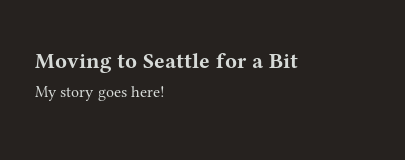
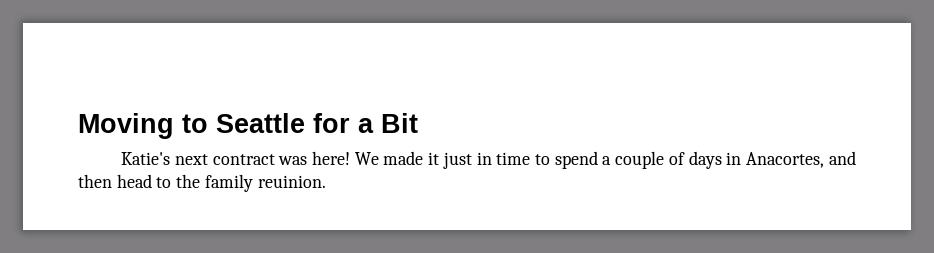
- My story goes here!
+ Katie's next contract was here! We made it just in time to spend a couple of days in Anacortes, and then head to the family reuinion.

